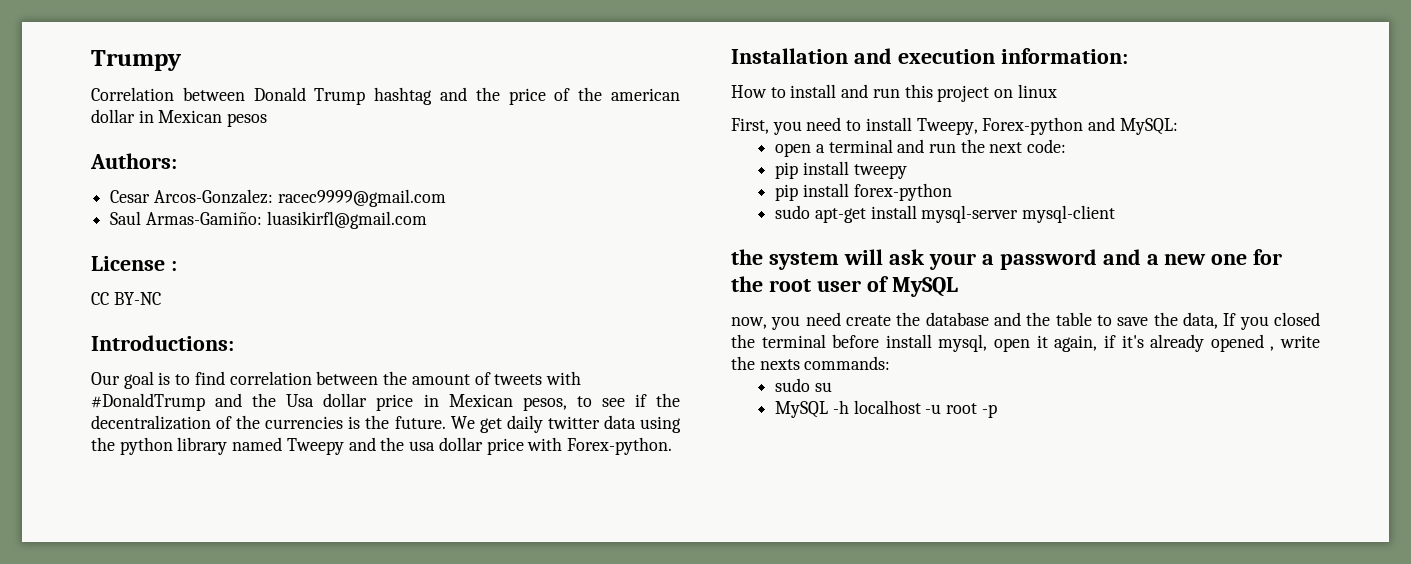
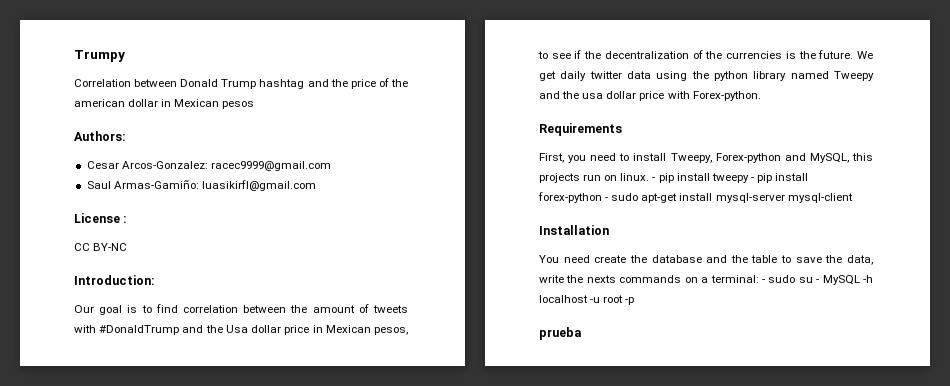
- Introductions:
+ Introduction:
- Installation and execution information:
- How to install and run this project on linux
+ Requirements
- First, you need to install Tweepy, Forex-python and MySQL:
- open a terminal and run the next code:
- pip install tweepy
- pip install forex-python
- sudo apt-get install mysql-server mysql-client
+ First, you need to install Tweepy, Forex-python and MySQL, this projects run on linux. - pip install tweepy - pip install forex-python - sudo apt-get install mysql-server mysql-client
- the system will ask your a password and a new one for the root user of MySQL
- now, you need create the database and the table to save the data, If you closed the terminal before install mysql, open it again, if it's already opened , write the nexts commands:
- sudo su
- MySQL -h localhost -u root -p
+ Installation
+ You need create the database and the table to save the data, write the nexts commands on a terminal: - sudo su - MySQL -h localhost -u root -p
+ prueba

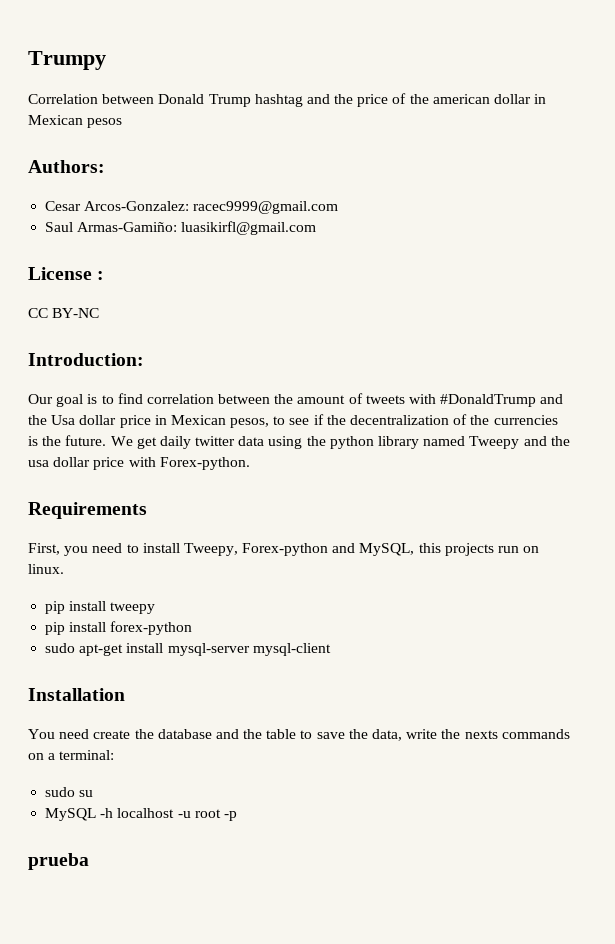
- First, you need to install Tweepy, Forex-python and MySQL, this projects run on linux. - pip install tweepy - pip install forex-python - sudo apt-get install mysql-server mysql-client
+ First, you need to install Tweepy, Forex-python and MySQL, this projects run on linux.
+ pip install tweepy
+ pip install forex-python
+ sudo apt-get install mysql-server mysql-client
- You need create the database and the table to save the data, write the nexts commands on a terminal: - sudo su - MySQL -h localhost -u root -p
+ You need create the database and the table to save the data, write the nexts commands on a terminal:
+ sudo su
+ MySQL -h localhost -u root -p

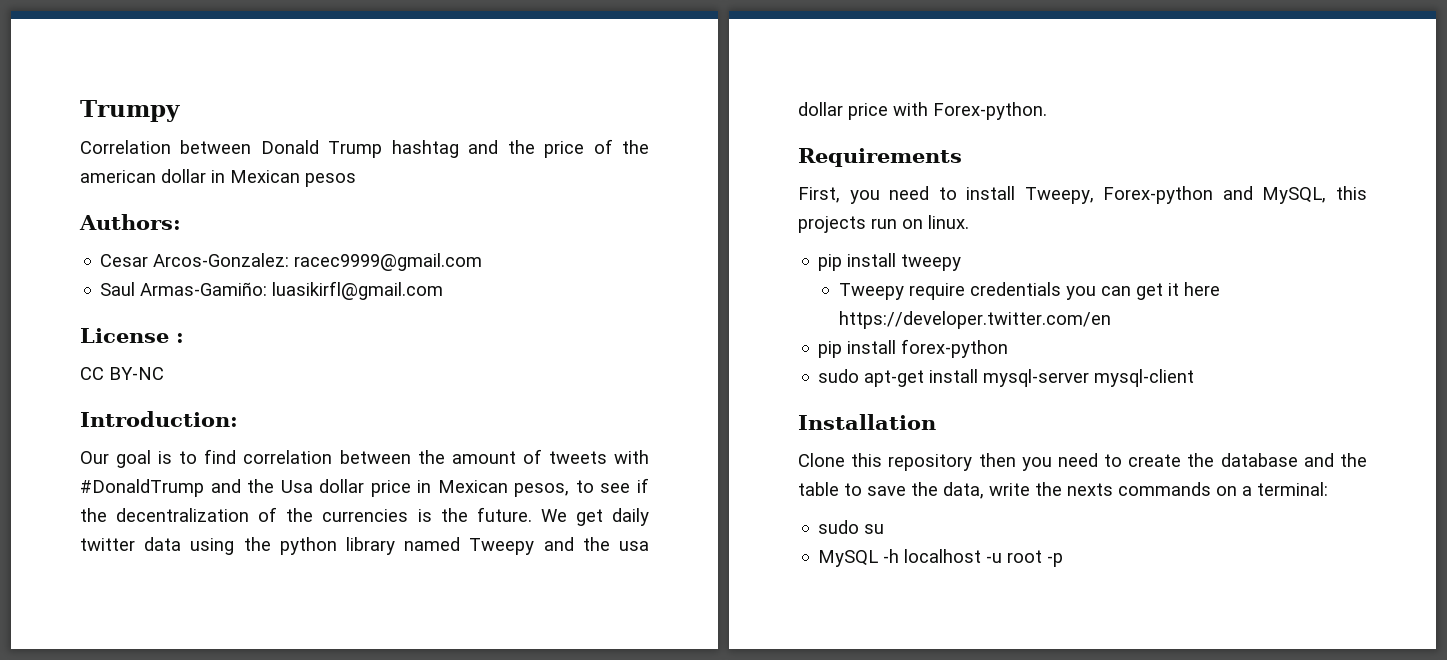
+ Tweepy require credentials you can get it here https://developer.twitter.com/en
- You need create the database and the table to save the data, write the nexts commands on a terminal:
+ Clone this repository then you need to create the database and the table to save the data, write the nexts commands on a terminal:
- prueba

